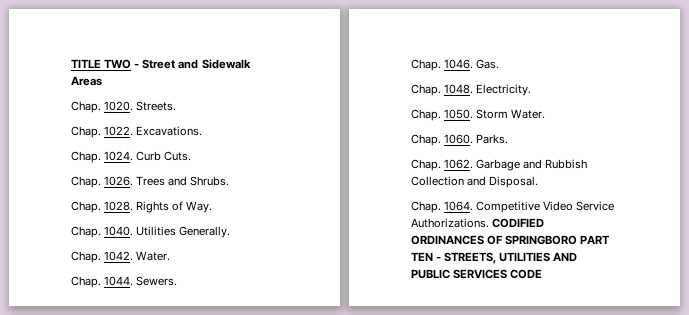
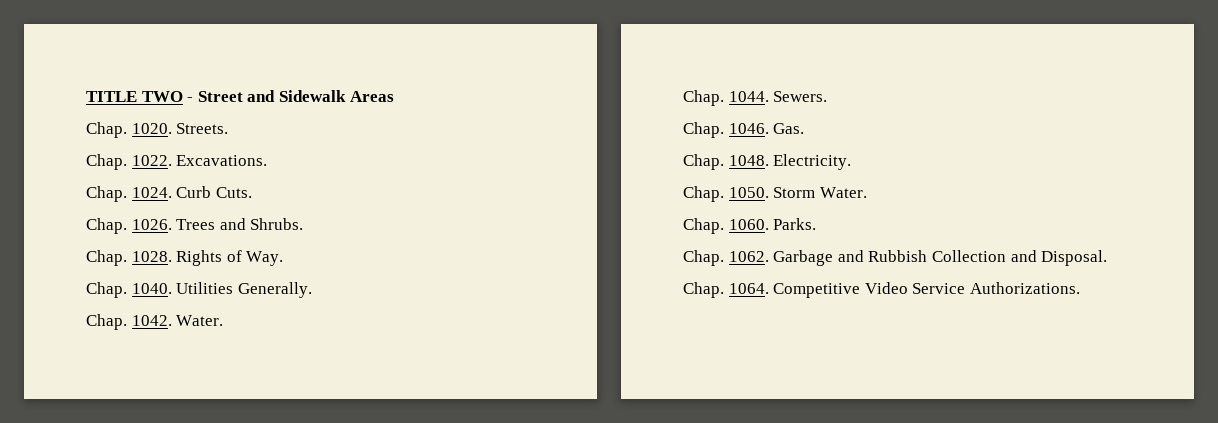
- CODIFIED ORDINANCES OF SPRINGBORO PART TEN - STREETS, UTILITIES AND PUBLIC SERVICES CODE

